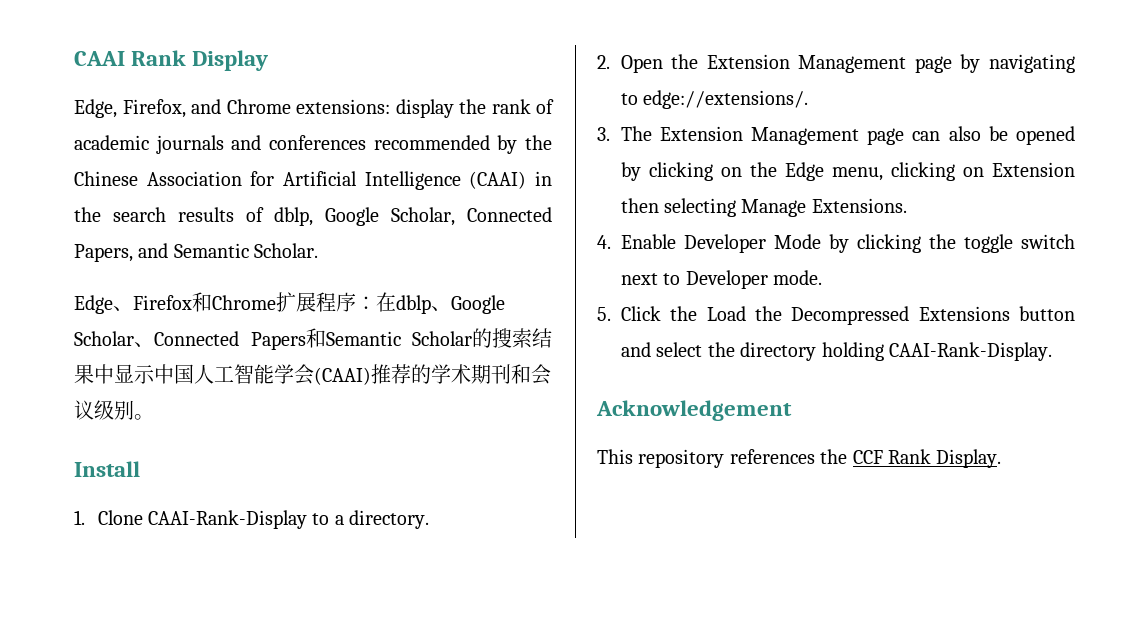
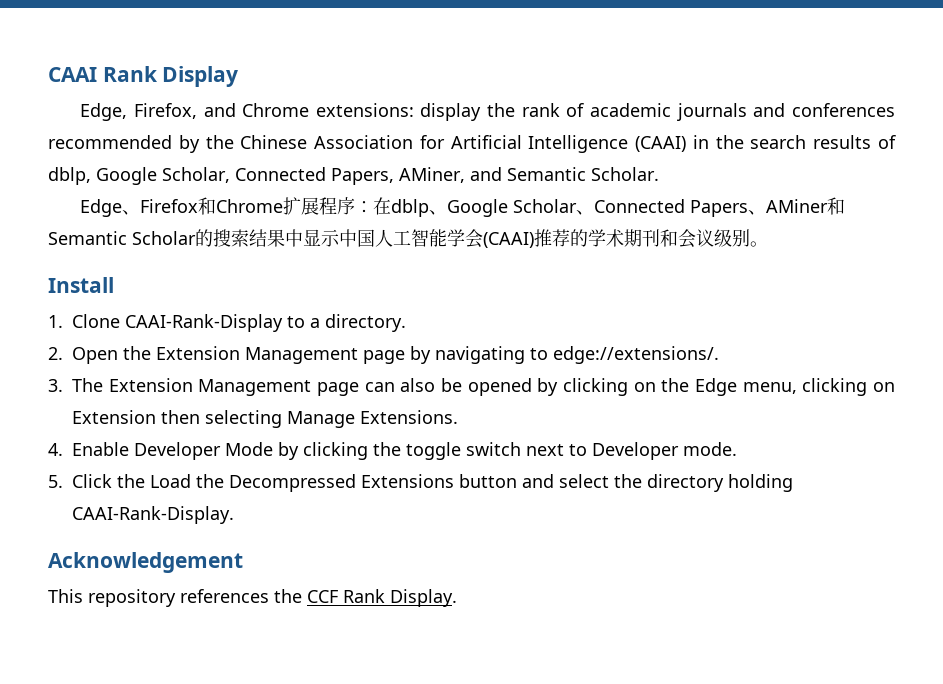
- Edge, Firefox, and Chrome extensions: display the rank of academic journals and conferences recommended by the Chinese Association for Artificial Intelligence (CAAI) in the search results of dblp, Google Scholar, Connected Papers, and Semantic Scholar.
+ Edge, Firefox, and Chrome extensions: display the rank of academic journals and conferences recommended by the Chinese Association for Artificial Intelligence (CAAI) in the search results of dblp, Google Scholar, Connected Papers, AMiner, and Semantic Scholar.
- Edge、Firefox和Chrome扩展程序：在dblp、Google Scholar、Connected Papers和Semantic Scholar的搜索结果中显示中国人工智能学会(CAAI)推荐的学术期刊和会议级别。
+ Edge、Firefox和Chrome扩展程序：在dblp、Google Scholar、Connected Papers、AMiner和Semantic Scholar的搜索结果中显示中国人工智能学会(CAAI)推荐的学术期刊和会议级别。

